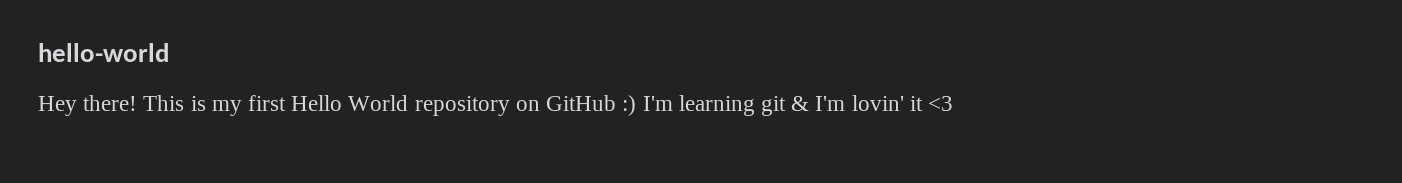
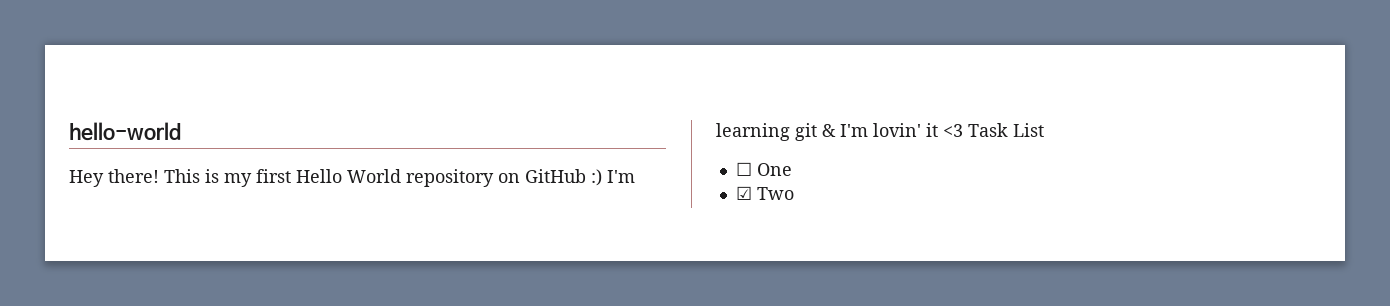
- This is my first Hello World repository on GitHub :) I'm learning git & I'm lovin' it <3
+ This is my first Hello World repository on GitHub :) I'm learning git & I'm lovin' it <3 Task List
+ ☐ One
+ ☑ Two

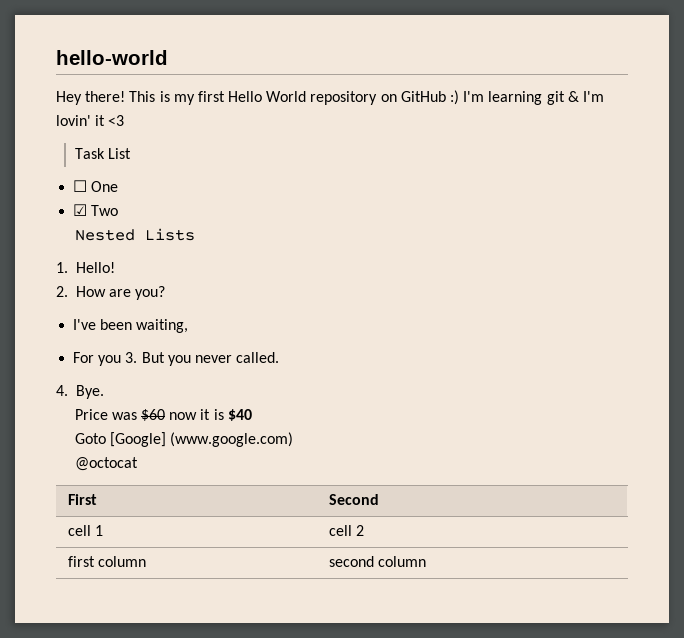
- This is my first Hello World repository on GitHub :) I'm learning git & I'm lovin' it <3 Task List
+ This is my first Hello World repository on GitHub :) I'm learning git & I'm lovin' it <3
+ Task List
+ Nested Lists
+ 1. Hello!
+ 2. How are you?
+ I've been waiting,
+ For you 3. But you never called.
+ 4. Bye.
+ Price was $60 now it is $40
+ Goto [Google] (www.google.com)
+ @octocat
+ First | Second
+ cell 1 | cell 2
+ first column | second column

